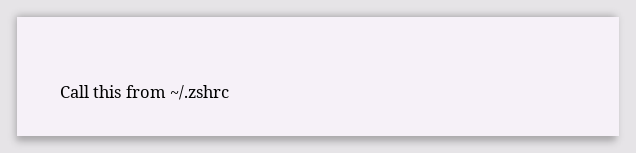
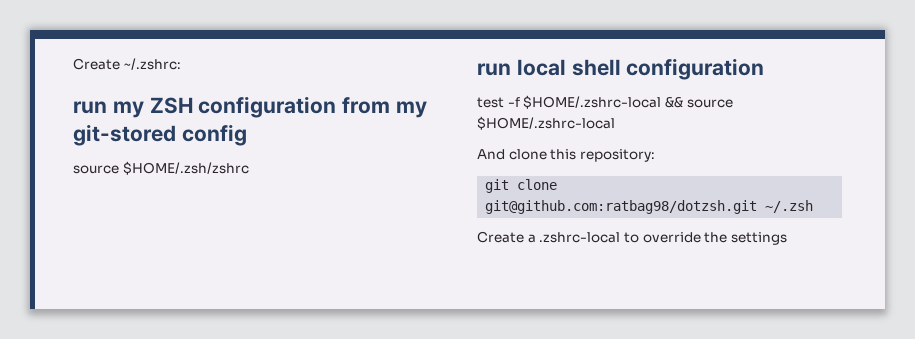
- Call this from ~/.zshrc
+ Create ~/.zshrc:
+ run my ZSH configuration from my git-stored config
+ source $HOME/.zsh/zshrc
+ run local shell configuration
+ test -f $HOME/.zshrc-local && source $HOME/.zshrc-local
+ And clone this repository:
+ git clone git@github.com:ratbag98/dotzsh.git ~/.zsh
+ Create a .zshrc-local to override the settings

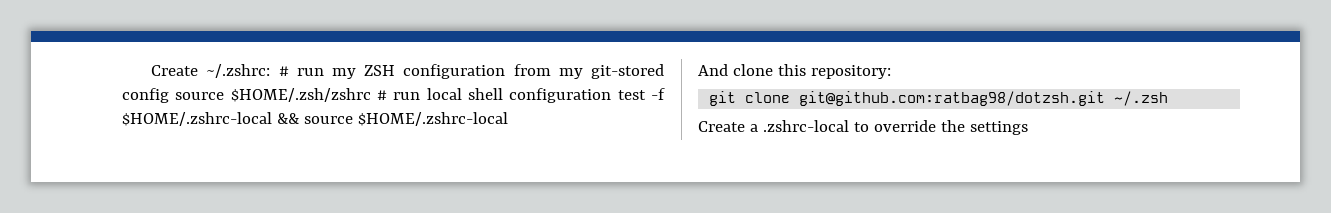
- Create ~/.zshrc:
- run my ZSH configuration from my git-stored config
- source $HOME/.zsh/zshrc
- run local shell configuration
- test -f $HOME/.zshrc-local && source $HOME/.zshrc-local
+ Create ~/.zshrc: # run my ZSH configuration from my git-stored config source $HOME/.zsh/zshrc # run local shell configuration test -f $HOME/.zshrc-local && source $HOME/.zshrc-local

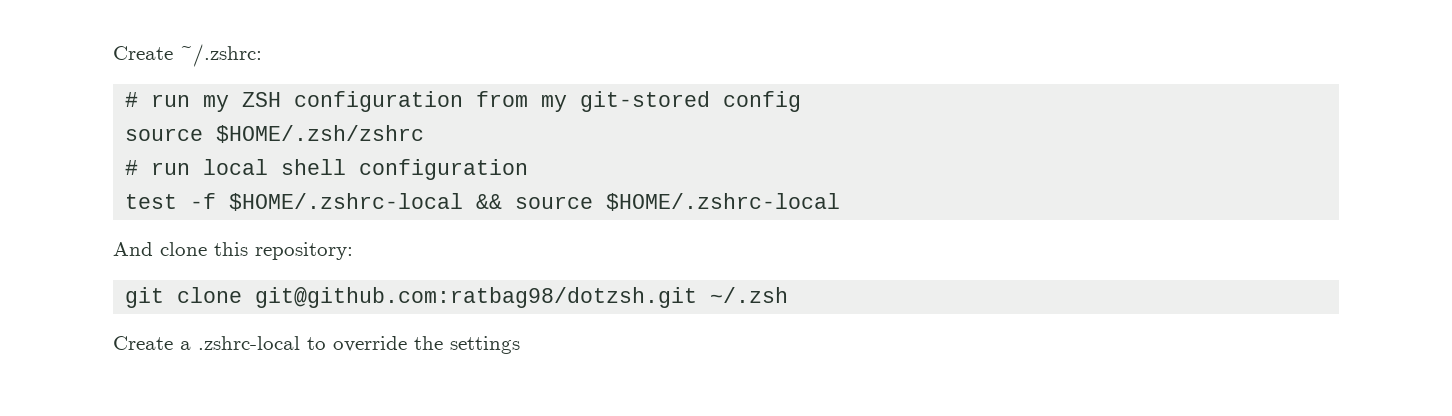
- Create ~/.zshrc: # run my ZSH configuration from my git-stored config source $HOME/.zsh/zshrc # run local shell configuration test -f $HOME/.zshrc-local && source $HOME/.zshrc-local
+ Create ~/.zshrc:
+ # run my ZSH configuration from my git-stored config
+ source $HOME/.zsh/zshrc
+ # run local shell configuration
+ test -f $HOME/.zshrc-local && source $HOME/.zshrc-local

